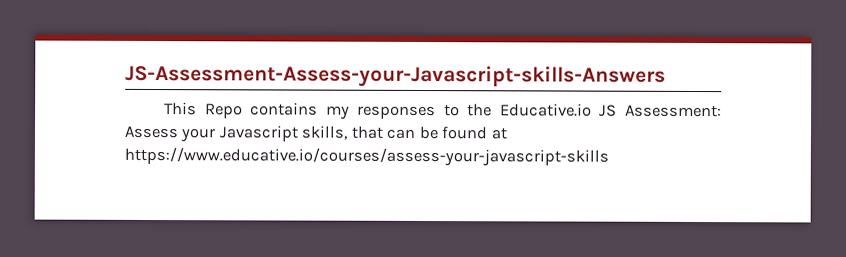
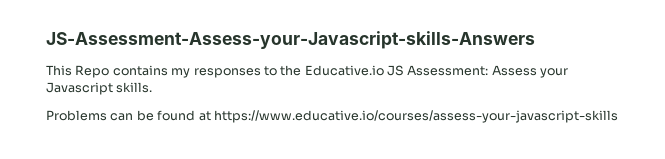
- This Repo contains my responses to the Educative.io JS Assessment: Assess your Javascript skills, that can be found at https://www.educative.io/courses/assess-your-javascript-skills
+ This Repo contains my responses to the Educative.io JS Assessment: Assess your Javascript skills.
+ Problems can be found at https://www.educative.io/courses/assess-your-javascript-skills

